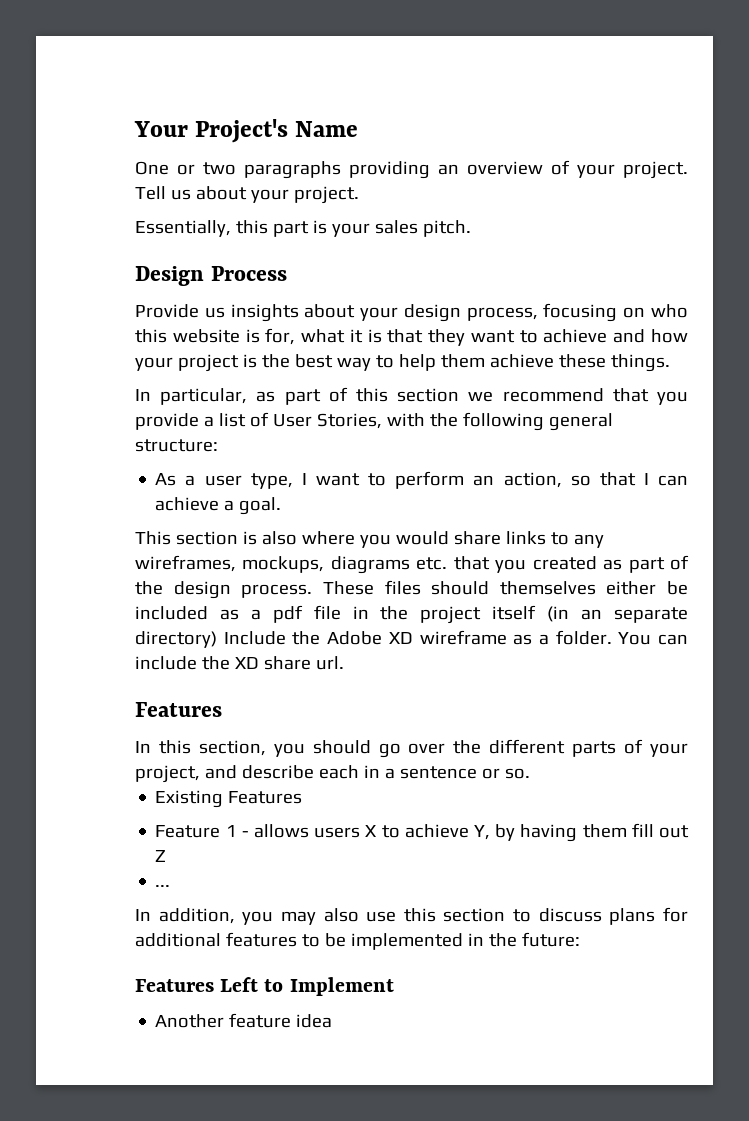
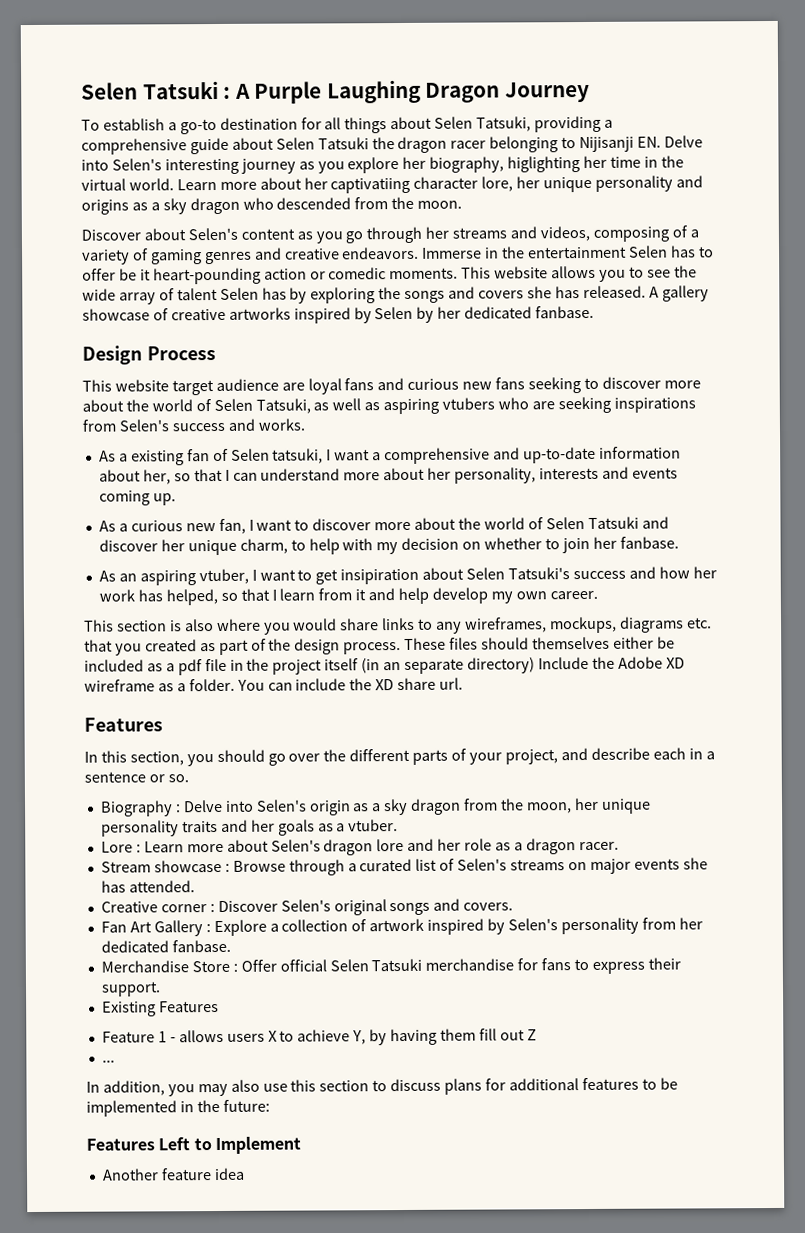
- Your Project's Name
- One or two paragraphs providing an overview of your project. Tell us about your project.
- Essentially, this part is your sales pitch.
+ Selen Tatsuki : A Purple Laughing Dragon Journey
+ To establish a go-to destination for all things about Selen Tatsuki, providing a comprehensive guide about Selen Tatsuki the dragon racer belonging to Nijisanji EN. Delve into Selen's interesting journey as you explore her biography, higlighting her time in the virtual world. Learn more about her captivatiing character lore, her unique personality and origins as a sky dragon who descended from the moon.
+ Discover about Selen's content as you go through her streams and videos, composing of a variety of gaming genres and creative endeavors. Immerse in the entertainment Selen has to offer be it heart-pounding action or comedic moments. This website allows you to see the wide array of talent Selen has by exploring the songs and covers she has released. A gallery showcase of creative artworks inspired by Selen by her dedicated fanbase.
  Design Process
- Provide us insights about your design process, focusing on who this website is for, what it is that they want to achieve and how your project is the best way to help them achieve these things.
- In particular, as part of this section we recommend that you provide a list of User Stories, with the following general structure:
- As a user type, I want to perform an action, so that I can achieve a goal.
+ This website target audience are loyal fans and curious new fans seeking to discover more about the world of Selen Tatsuki, as well as aspiring vtubers who are seeking inspirations from Selen's success and works.
+ As a existing fan of Selen tatsuki, I want a comprehensive and up-to-date information about her, so that I can understand more about her personality, interests and events coming up.
+ As a curious new fan, I want to discover more about the world of Selen Tatsuki and discover her unique charm, to help with my decision on whether to join her fanbase.
+ As an aspiring vtuber, I want to get insipiration about Selen Tatsuki's success and how her work has helped, so that I learn from it and help develop my own career.
+ Biography : Delve into Selen's origin as a sky dragon from the moon, her unique personality traits and her goals as a vtuber.
+ Lore : Learn more about Selen's dragon lore and her role as a dragon racer.
+ Stream showcase : Browse through a curated list of Selen's streams on major events she has attended.
+ Creative corner : Discover Selen's original songs and covers.
+ Fan Art Gallery : Explore a collection of artwork inspired by Selen's personality from her dedicated fanbase.
+ Merchandise Store : Offer official Selen Tatsuki merchandise for fans to express their support.

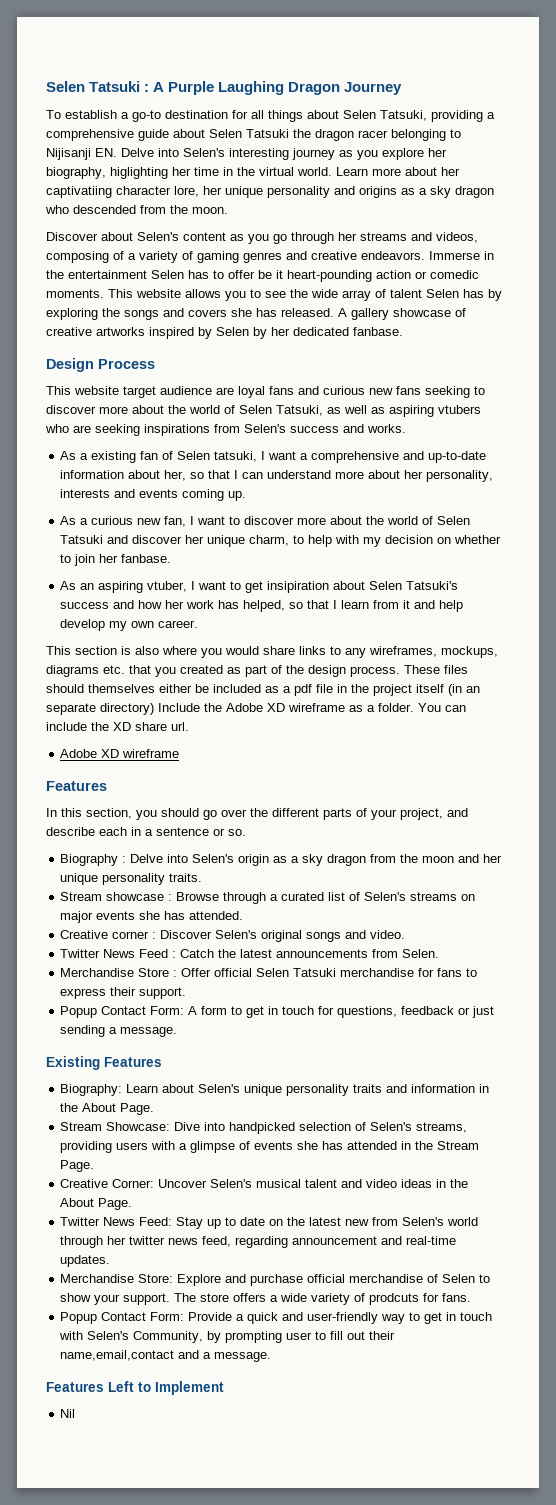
  You can include the XD share url.
+ Adobe XD wireframe
- Biography : Delve into Selen's origin as a sky dragon from the moon, her unique personality traits and her goals as a vtuber.
- Lore : Learn more about Selen's dragon lore and her role as a dragon racer.
+ Biography : Delve into Selen's origin as a sky dragon from the moon and her unique personality traits.
- Creative corner : Discover Selen's original songs and covers.
- Fan Art Gallery : Explore a collection of artwork inspired by Selen's personality from her dedicated fanbase.
+ Creative corner : Discover Selen's original songs and video.
+ Twitter News Feed : Catch the latest announcements from Selen.
+ Popup Contact Form: A form to get in touch for questions, feedback or just sending a message.
  Existing Features
- Feature 1 - allows users X to achieve Y, by having them fill out Z
- ...
- In addition, you may also use this section to discuss plans for additional features to be implemented in the future:
+ Biography: Learn about Selen's unique personality traits and information in the About Page.
+ Stream Showcase: Dive into handpicked selection of Selen's streams, providing users with a glimpse of events she has attended in the Stream Page.
+ Creative Corner: Uncover Selen's musical talent and video ideas in the About Page.
+ Twitter News Feed: Stay up to date on the latest new from Selen's world through her twitter news feed, regarding announcement and real-time updates.
+ Merchandise Store: Explore and purchase official merchandise of Selen to show your support. The store offers a wide variety of prodcuts for fans.
+ Popup Contact Form: Provide a quick and user-friendly way to get in touch with Selen's Community, by prompting user to fill out their name,email,contact and a message.
- Another feature idea
+ Nil

